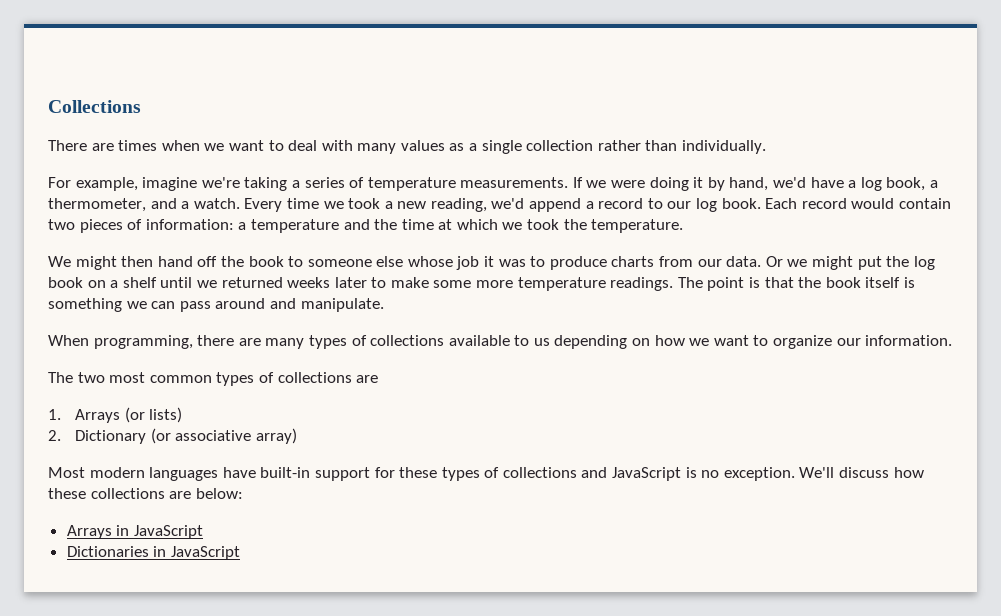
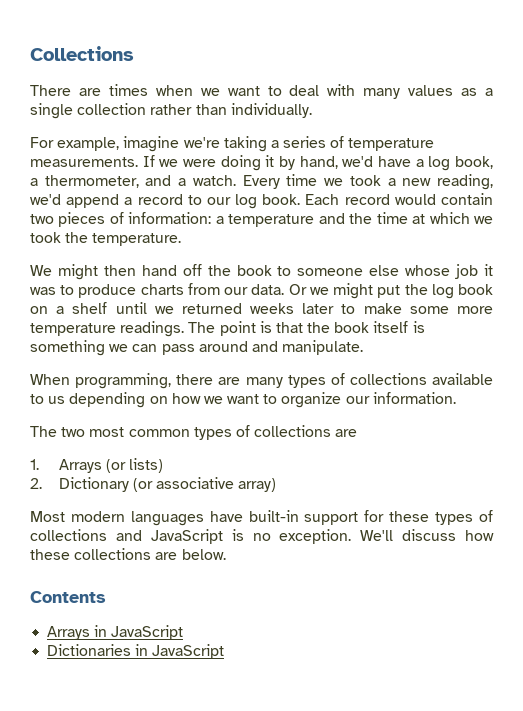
- We'll discuss how these collections are below:
+ We'll discuss how these collections are below.
+ Contents

